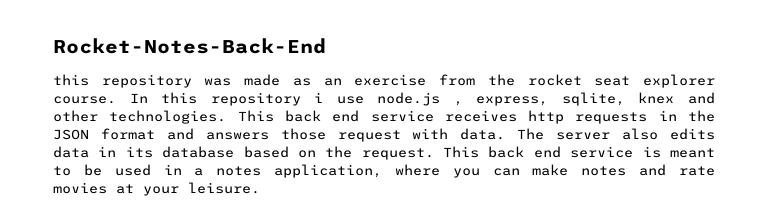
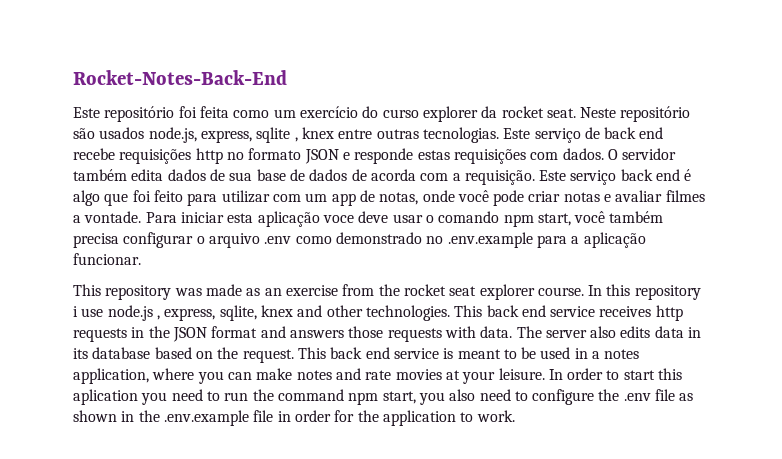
- this repository was made as an exercise from the rocket seat explorer course.
+ Este repositório foi feita como um exercício do curso explorer da rocket seat. Neste repositório são usados node.js, express, sqlite , knex entre outras tecnologias. Este serviço de back end recebe requisições http no formato JSON e responde estas requisições com dados. O servidor também edita dados de sua base de dados de acorda com a requisição. Este serviço back end é algo que foi feito para utilizar com um app de notas, onde você pode criar notas e avaliar filmes a vontade. Para iniciar esta aplicação voce deve usar o comando npm start, você também precisa configurar o arquivo .env como demonstrado no .env.example para a aplicação funcionar.
+ This repository was made as an exercise from the rocket seat explorer course.
- This back end service receives http requests in the JSON format and answers those request with data.
+ This back end service receives http requests in the JSON format and answers those requests with data.
+ In order to start this aplication you need to run the command npm start, you also need to configure the .env file as shown in the .env.example file in order for the application to work.

